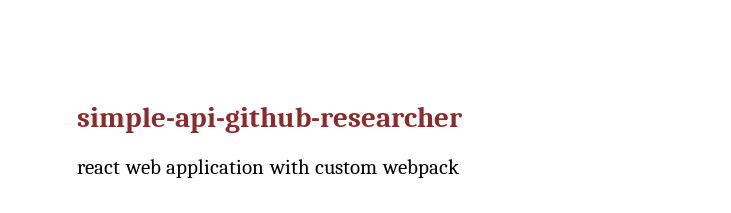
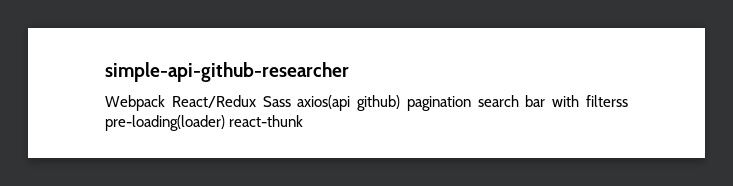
- react web application with custom webpack
+ Webpack React/Redux Sass axios(api github) pagination search bar with filterss pre-loading(loader) react-thunk

